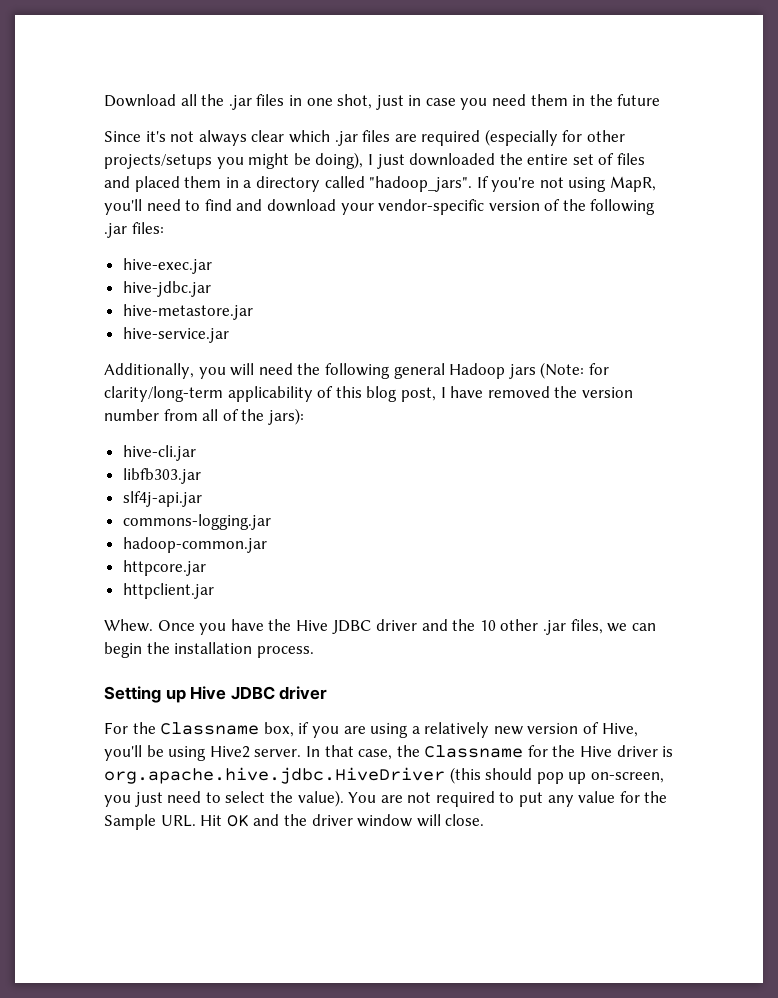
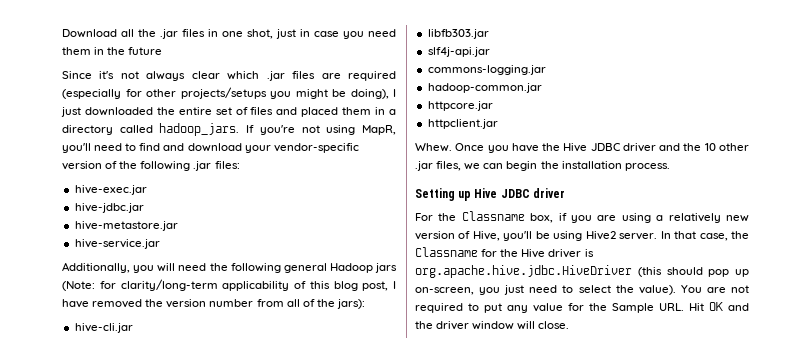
- Since it's not always clear which .jar files are required (especially for other projects/setups you might be doing), I just downloaded the entire set of files and placed them in a directory called "hadoop_jars".
+ Since it's not always clear which .jar files are required (especially for other projects/setups you might be doing), I just downloaded the entire set of files and placed them in a directory called hadoop_jars.

